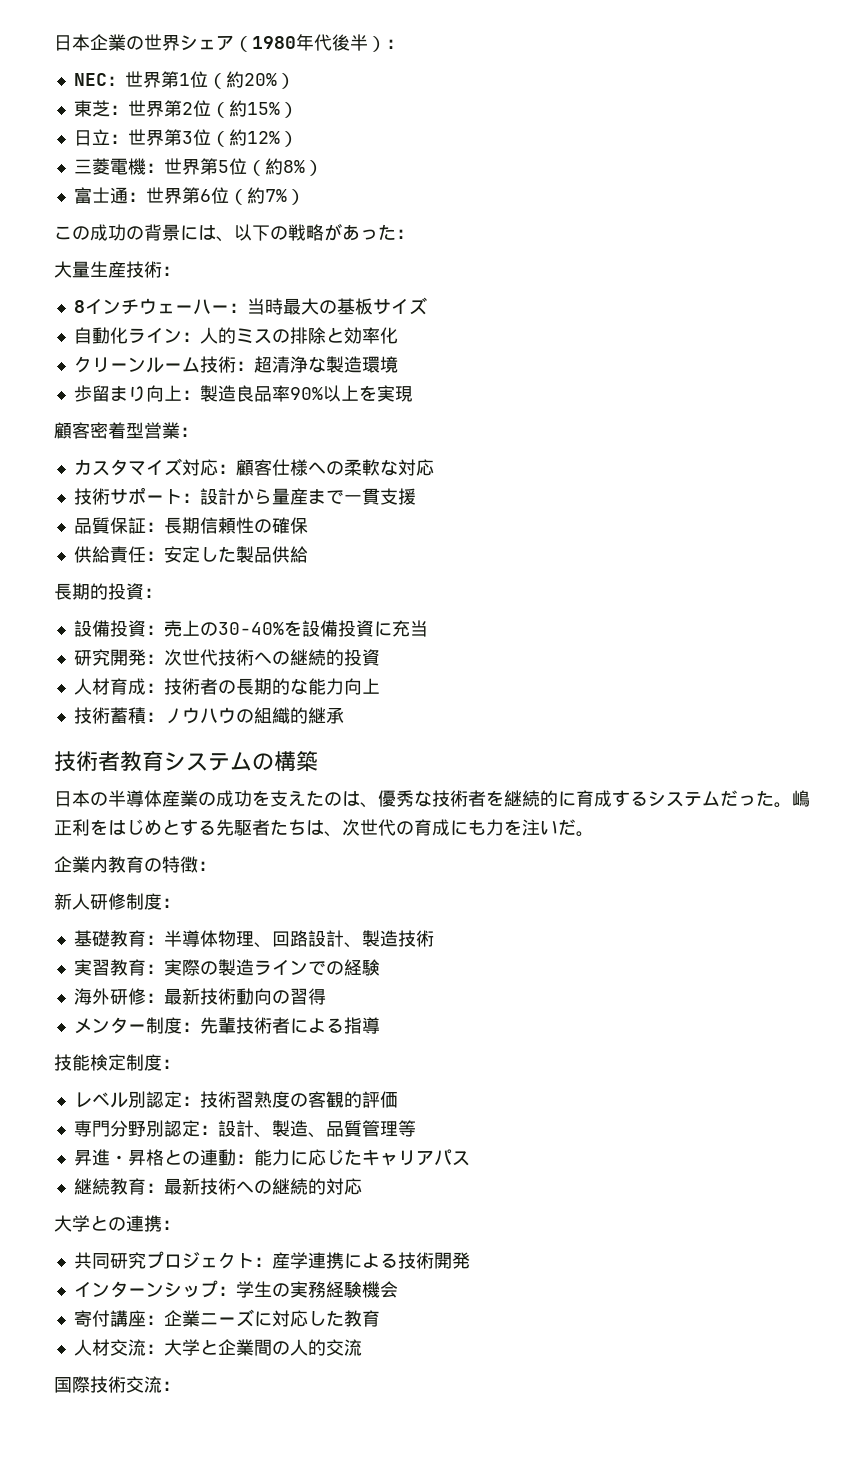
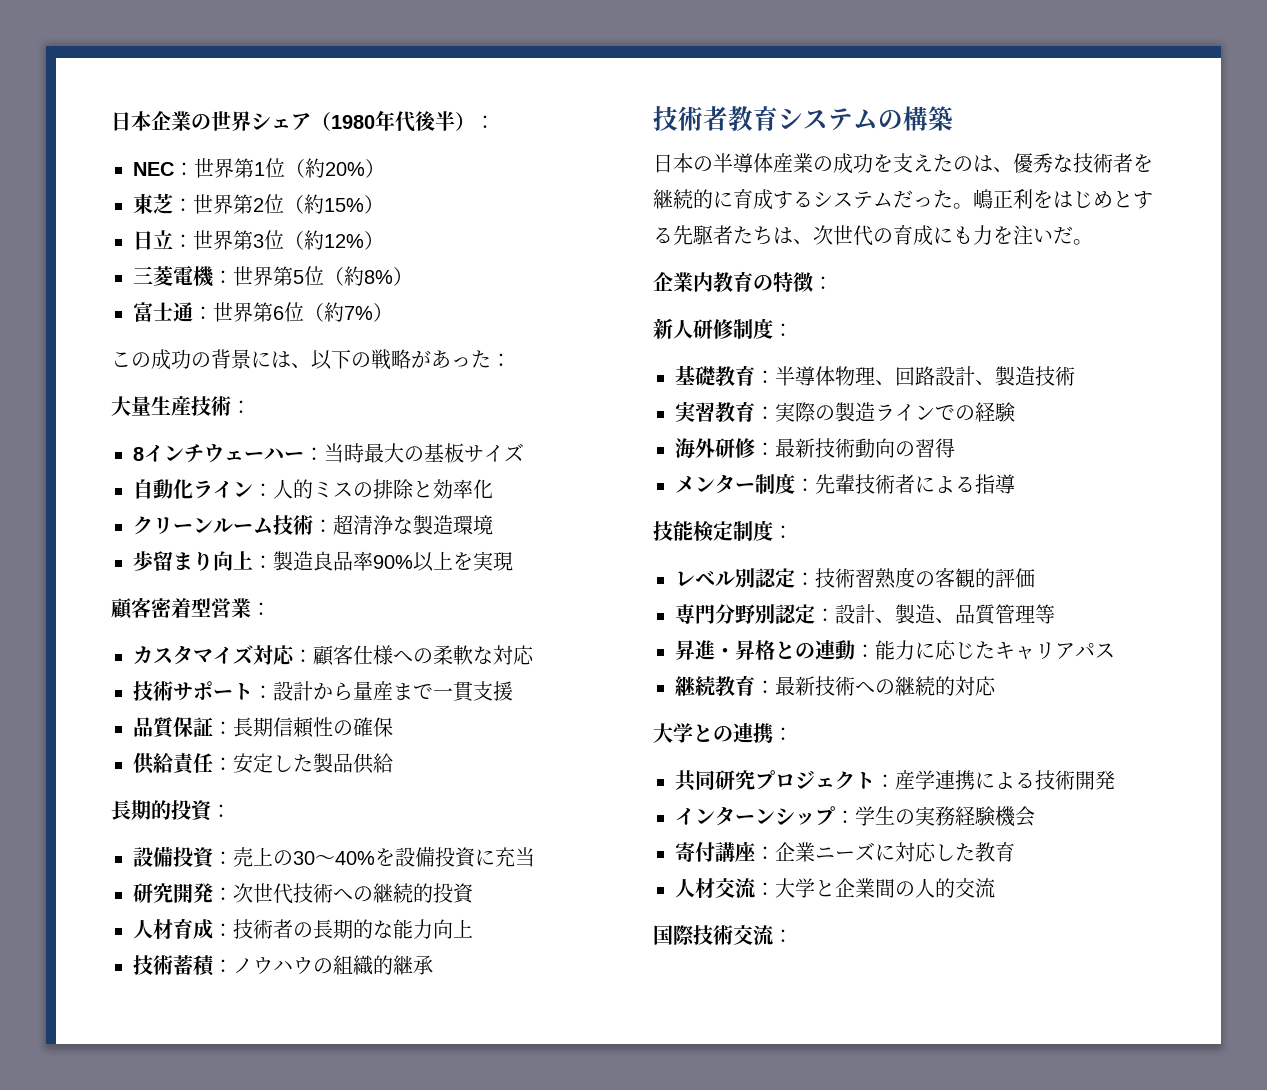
- 設備投資：売上の30-40%を設備投資に充当
+ 設備投資：売上の30〜40%を設備投資に充当

